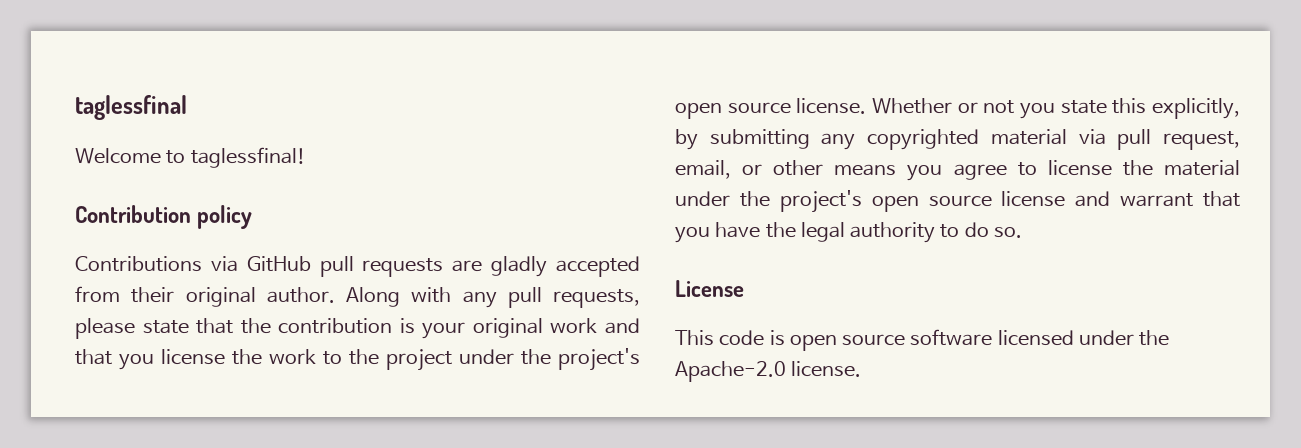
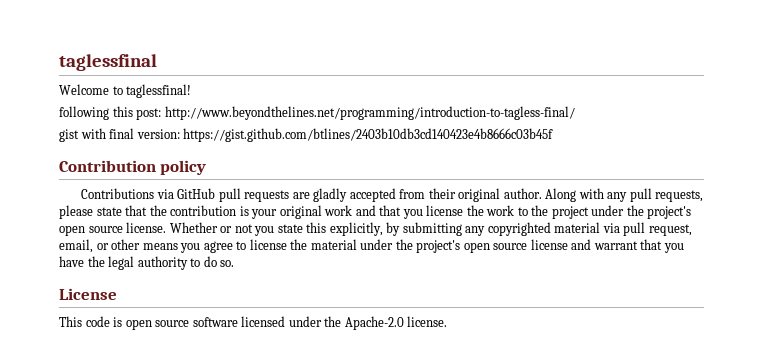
+ following this post: http://www.beyondthelines.net/programming/introduction-to-tagless-final/
+ gist with final version: https://gist.github.com/btlines/2403b10db3cd140423e4b8666c03b45f

